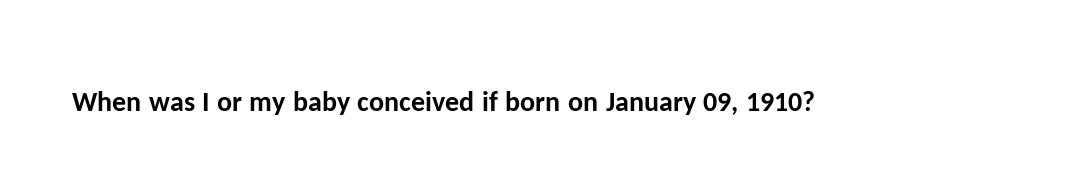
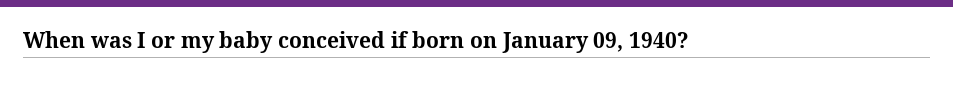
- When was I or my baby conceived if born on January 09, 1910?
+ When was I or my baby conceived if born on January 09, 1940?

